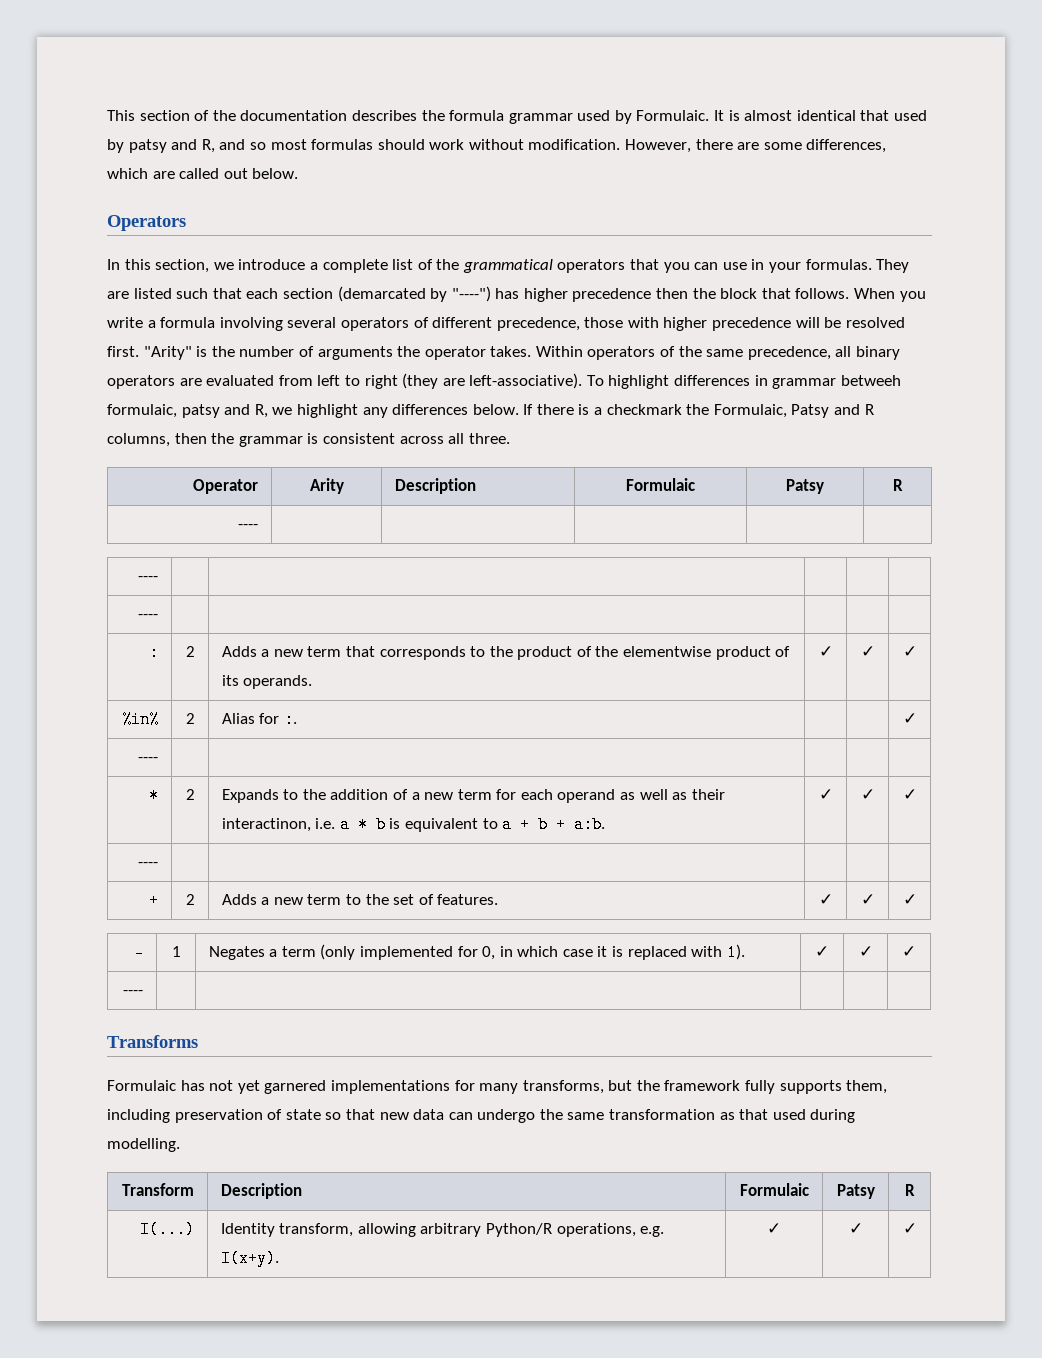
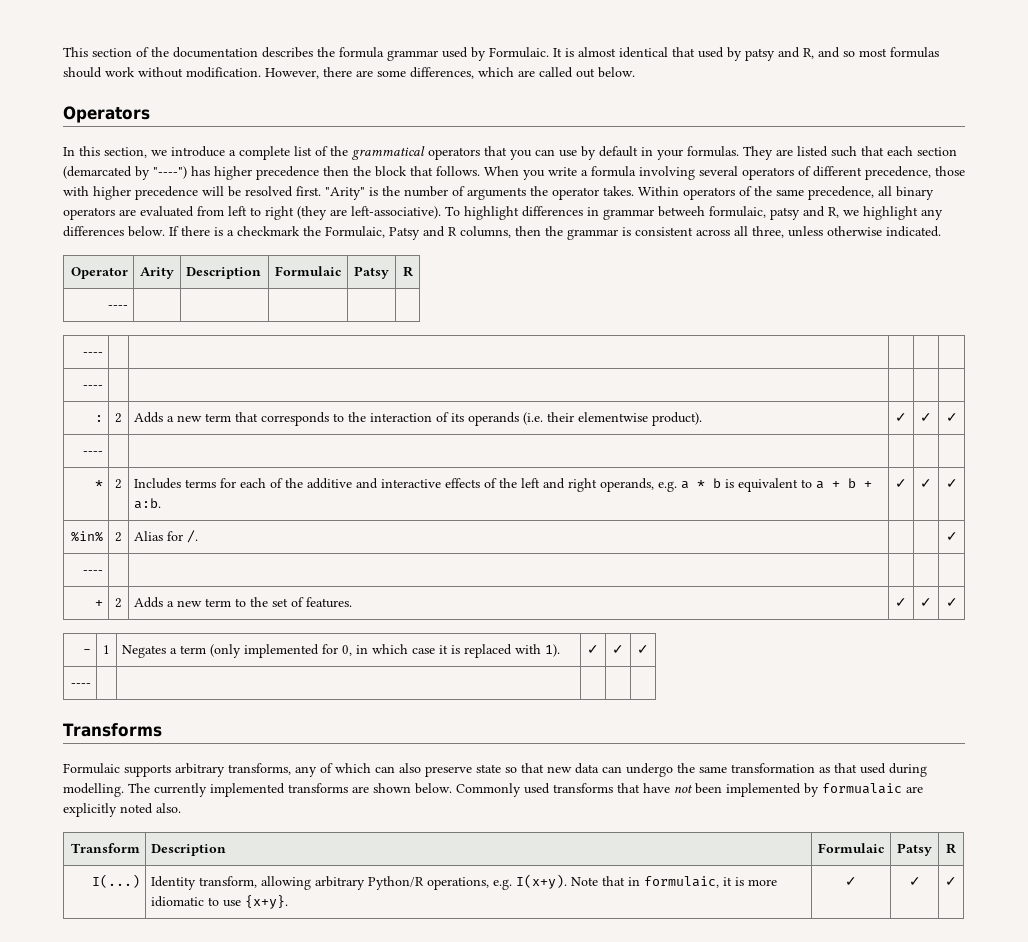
- In this section, we introduce a complete list of the grammatical operators that you can use in your formulas.
+ In this section, we introduce a complete list of the grammatical operators that you can use by default in your formulas.
- If there is a checkmark the Formulaic, Patsy and R columns, then the grammar is consistent across all three.
+ If there is a checkmark the Formulaic, Patsy and R columns, then the grammar is consistent across all three, unless otherwise indicated.
- : | 2 | Adds a new term that corresponds to the product of the elementwise product of its operands. | ✓ | ✓ | ✓
- %in% | 2 | Alias for :. | | | ✓
+ : | 2 | Adds a new term that corresponds to the interaction of its operands (i.e. their elementwise product). | ✓ | ✓ | ✓
  ---- | | | | |
- * | 2 | Expands to the addition of a new term for each operand as well as their interactinon, i.e. a * b is equivalent to a + b + a:b. | ✓ | ✓ | ✓
+ * | 2 | Includes terms for each of the additive and interactive effects of the left and right operands, e.g. a * b is equivalent to a + b + a:b. | ✓ | ✓ | ✓
+ %in% | 2 | Alias for /. | | | ✓
- Formulaic has not yet garnered implementations for many transforms, but the framework fully supports them, including preservation of state so that new data can undergo the same transformation as that used during modelling.
+ Formulaic supports arbitrary transforms, any of which can also preserve state so that new data can undergo the same transformation as that used during modelling. The currently implemented transforms are shown below. Commonly used transforms that have not been implemented by formualaic are explicitly noted also.
- I(...) | Identity transform, allowing arbitrary Python/R operations, e.g. I(x+y). | ✓ | ✓ | ✓
+ I(...) | Identity transform, allowing arbitrary Python/R operations, e.g. I(x+y). Note that in formulaic, it is more idiomatic to use {x+y}. | ✓ | ✓ | ✓

